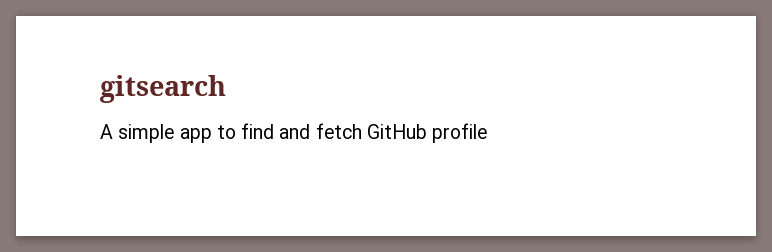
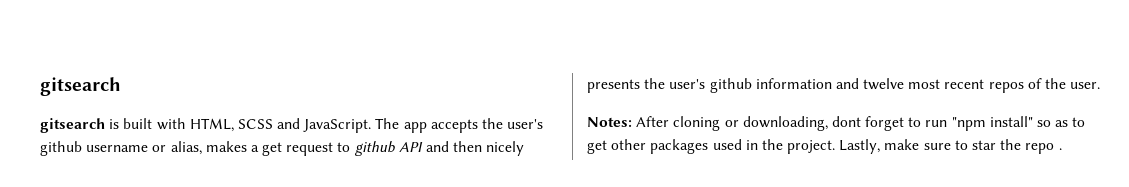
- A simple app to find and fetch GitHub profile
+ gitsearch is built with HTML, SCSS and JavaScript. The app accepts the user's github username or alias, makes a get request to github API and then nicely presents the user's github information and twelve most recent repos of the user.
+ Notes: After cloning or downloading, dont forget to run "npm install" so as to get other packages used in the project. Lastly, make sure to star the repo .

